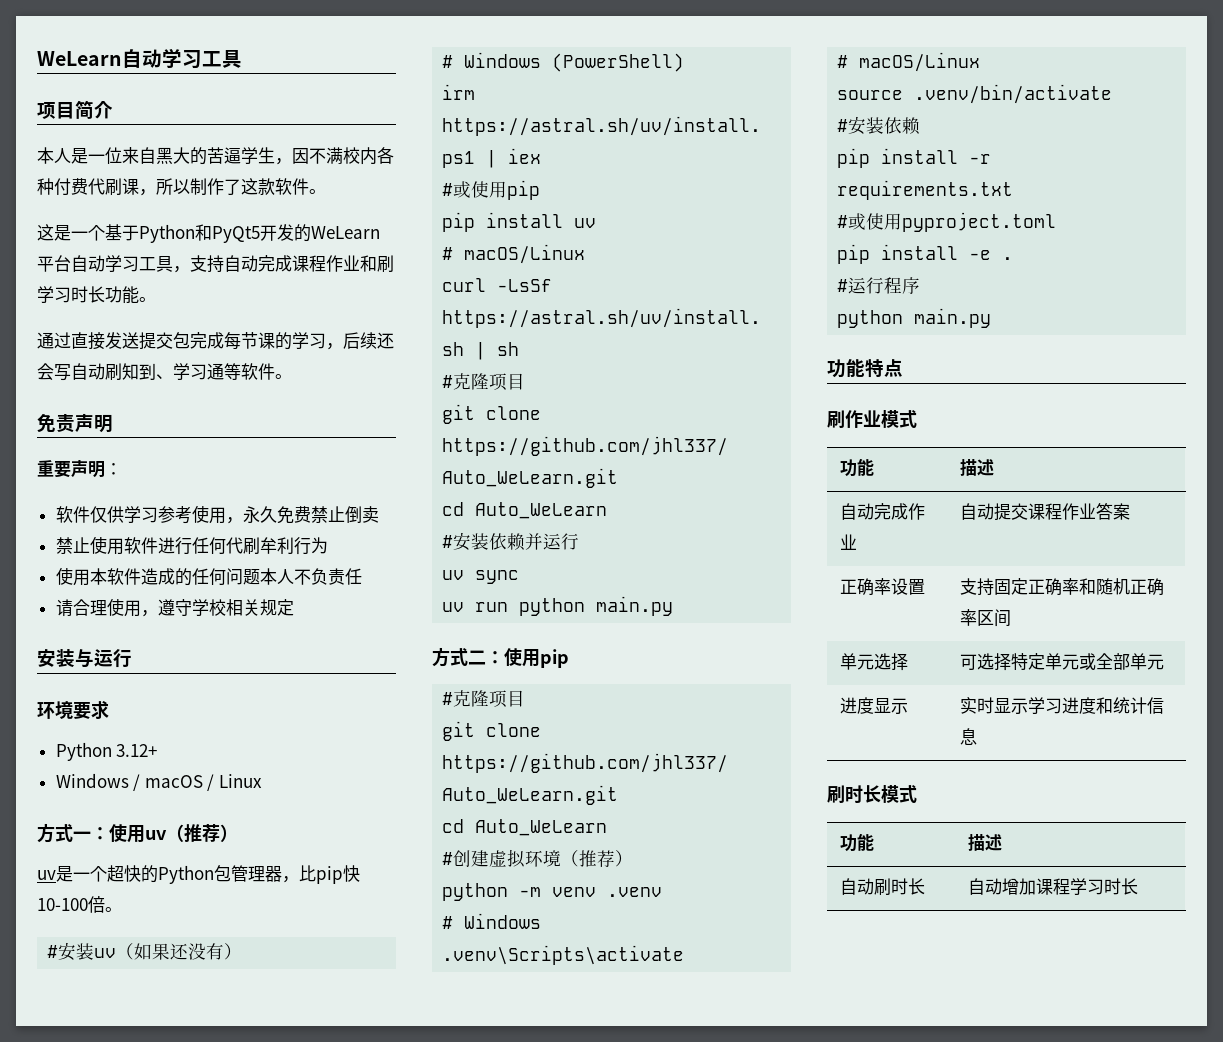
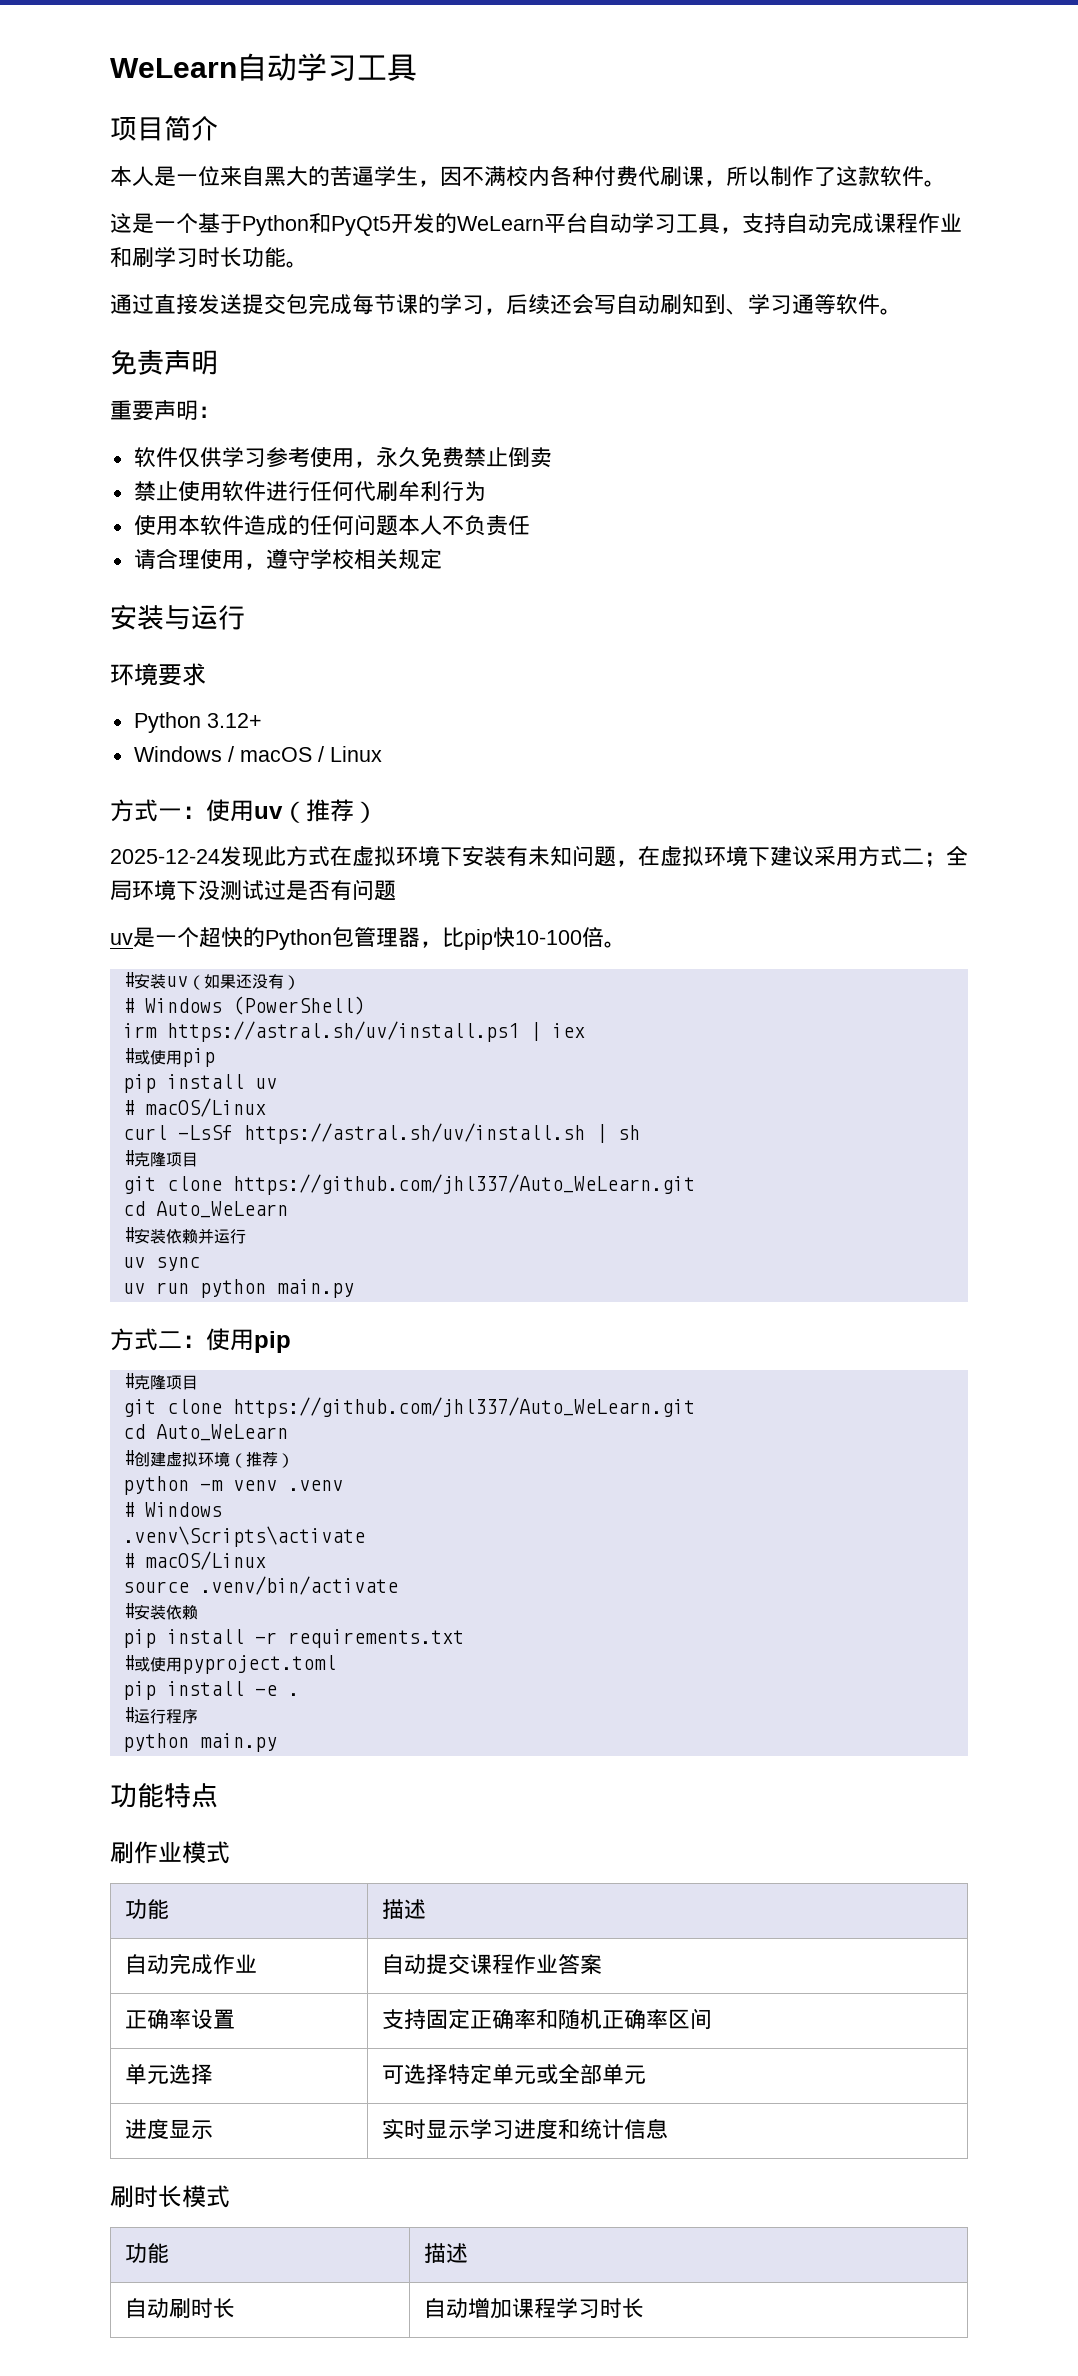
+ 2025-12-24发现此方式在虚拟环境下安装有未知问题，在虚拟环境下建议采用方式二；全局环境下没测试过是否有问题

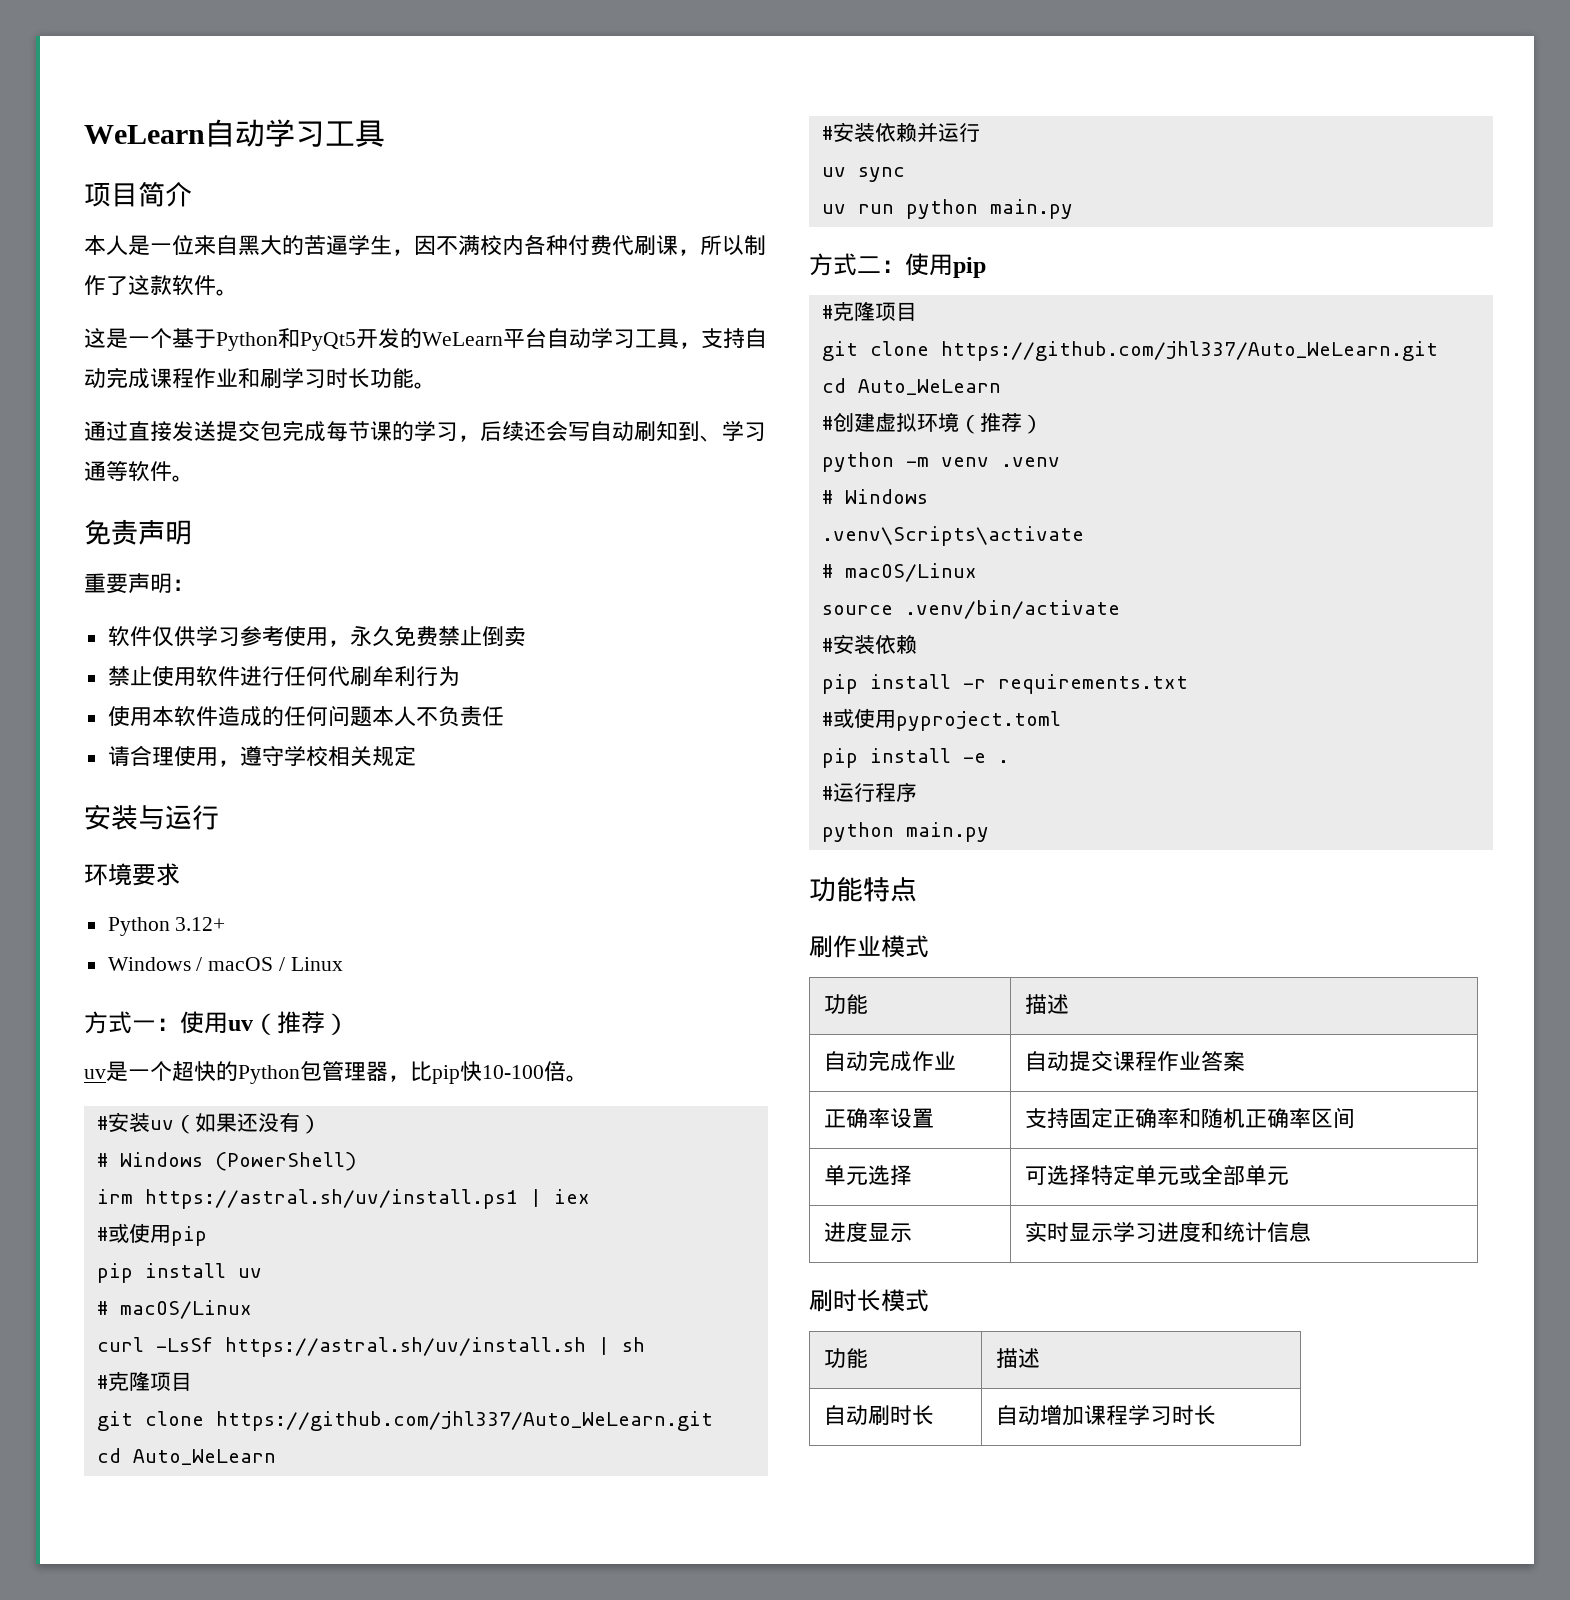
- 2025-12-24发现此方式在虚拟环境下安装有未知问题，在虚拟环境下建议采用方式二；全局环境下没测试过是否有问题

